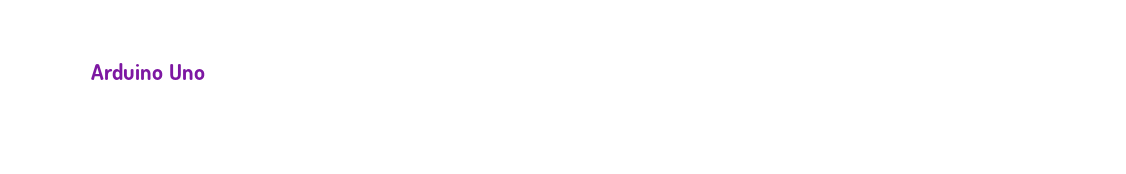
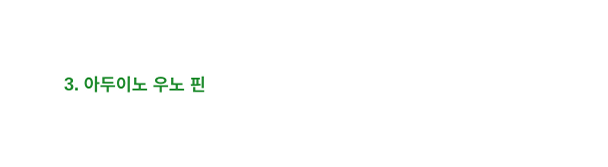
- Arduino Uno
+ 3. 아두이노 우노 핀

